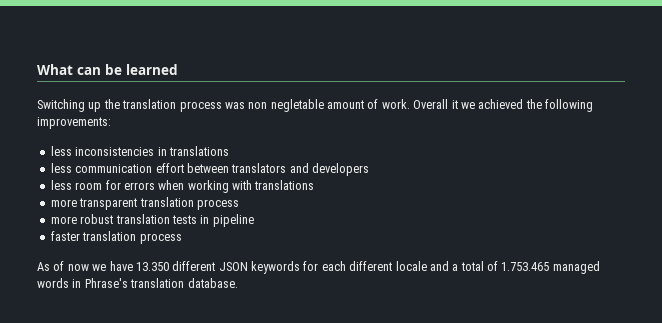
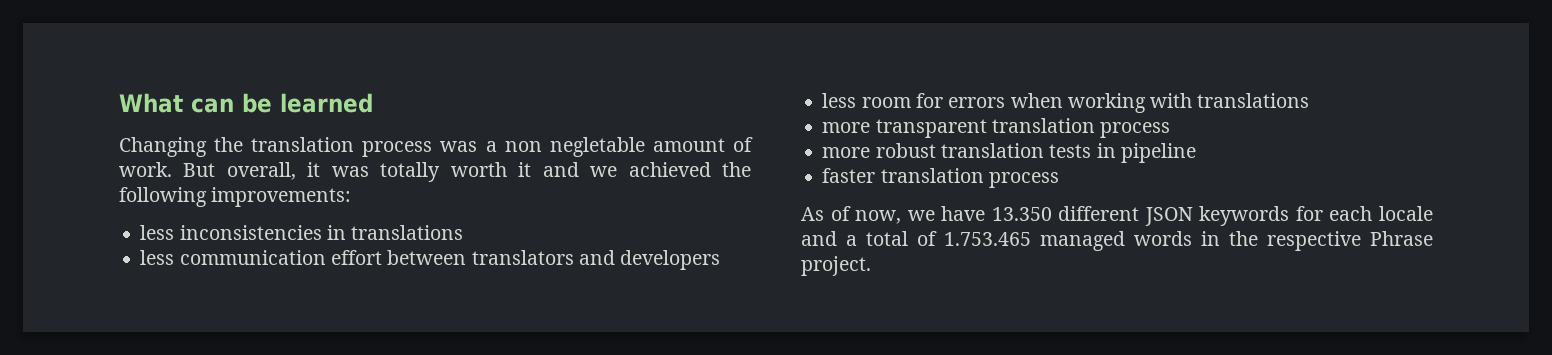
- Switching up the translation process was non negletable amount of work.
+ Changing the translation process was a non negletable amount of work.
- Overall it we achieved the following improvements:
+ But overall, it was totally worth it and we achieved the following improvements:
- As of now we have 13.350 different JSON keywords for each different locale and a total of 1.753.465 managed words in Phrase's translation database.
+ As of now, we have 13.350 different JSON keywords for each locale and a total of 1.753.465 managed words in the respective Phrase project.

